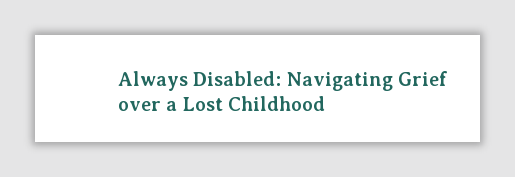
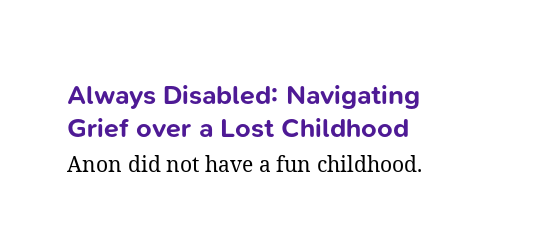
+ Anon did not have a fun childhood.

